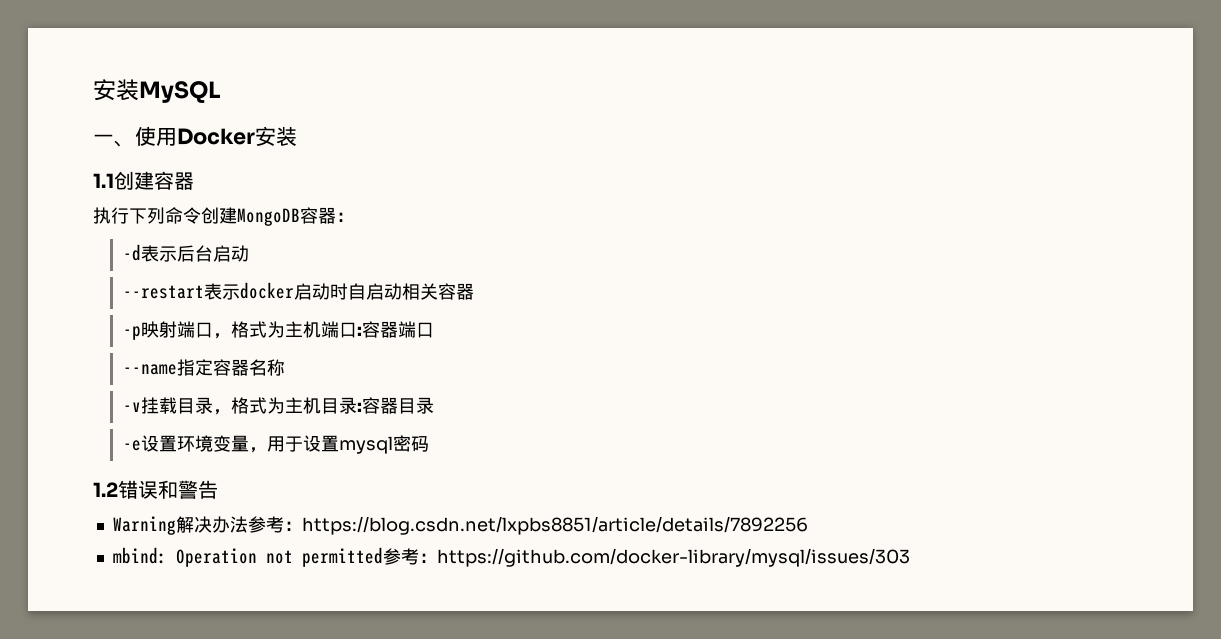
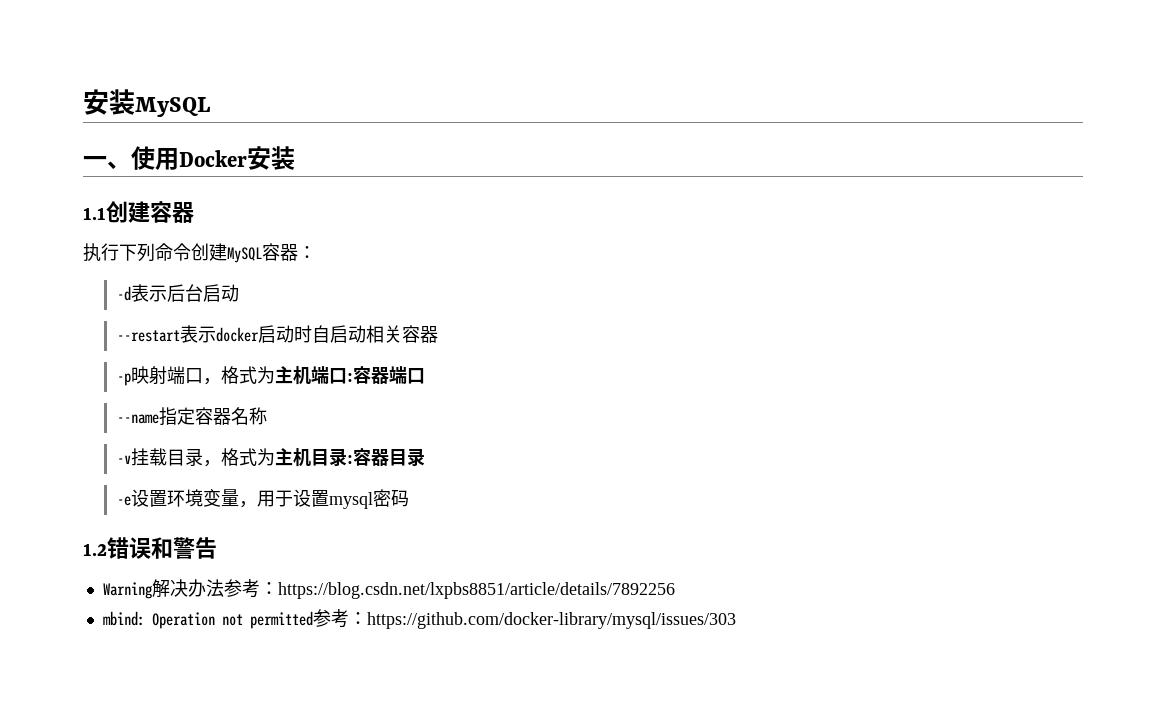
- 执行下列命令创建MongoDB容器：
+ 执行下列命令创建MySQL容器：

